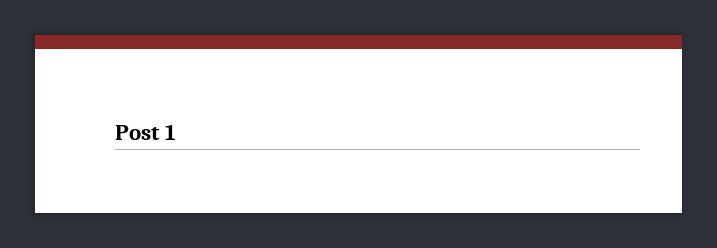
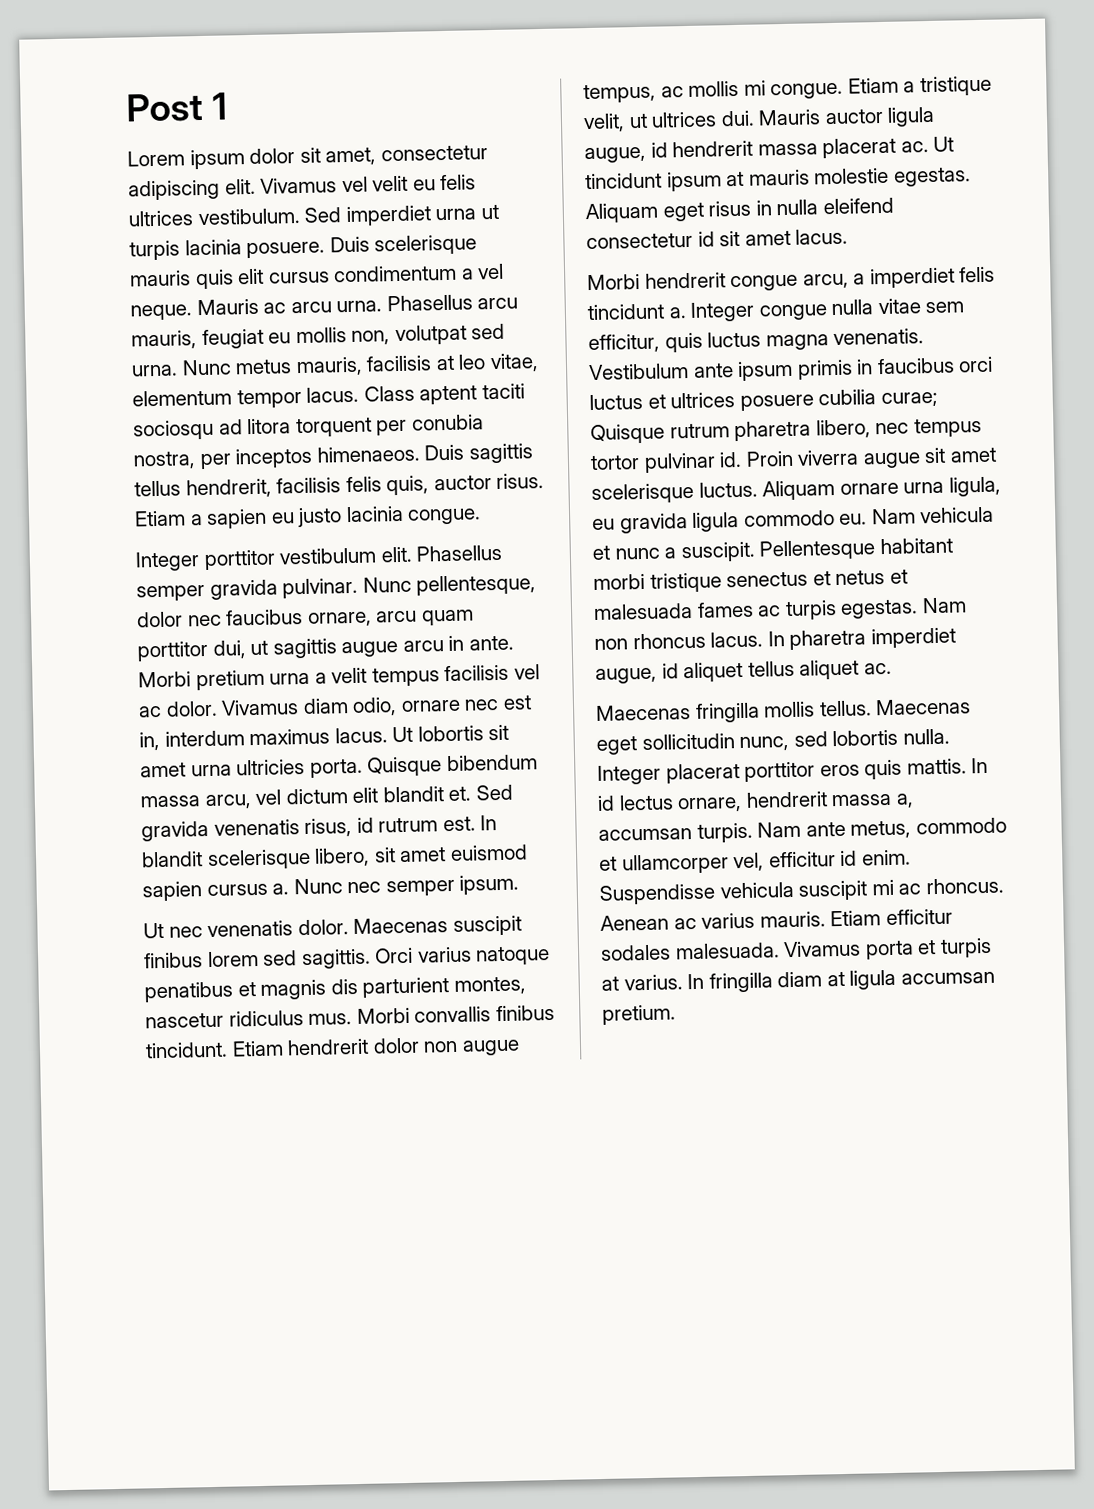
+ Lorem ipsum dolor sit amet, consectetur adipiscing elit. Vivamus vel velit eu felis ultrices vestibulum. Sed imperdiet urna ut turpis lacinia posuere. Duis scelerisque mauris quis elit cursus condimentum a vel neque. Mauris ac arcu urna. Phasellus arcu mauris, feugiat eu mollis non, volutpat sed urna. Nunc metus mauris, facilisis at leo vitae, elementum tempor lacus. Class aptent taciti sociosqu ad litora torquent per conubia nostra, per inceptos himenaeos. Duis sagittis tellus hendrerit, facilisis felis quis, auctor risus. Etiam a sapien eu justo lacinia congue.
+ Integer porttitor vestibulum elit. Phasellus semper gravida pulvinar. Nunc pellentesque, dolor nec faucibus ornare, arcu quam porttitor dui, ut sagittis augue arcu in ante. Morbi pretium urna a velit tempus facilisis vel ac dolor. Vivamus diam odio, ornare nec est in, interdum maximus lacus. Ut lobortis sit amet urna ultricies porta. Quisque bibendum massa arcu, vel dictum elit blandit et. Sed gravida venenatis risus, id rutrum est. In blandit scelerisque libero, sit amet euismod sapien cursus a. Nunc nec semper ipsum.
+ Ut nec venenatis dolor. Maecenas suscipit finibus lorem sed sagittis. Orci varius natoque penatibus et magnis dis parturient montes, nascetur ridiculus mus. Morbi convallis finibus tincidunt. Etiam hendrerit dolor non augue tempus, ac mollis mi congue. Etiam a tristique velit, ut ultrices dui. Mauris auctor ligula augue, id hendrerit massa placerat ac. Ut tincidunt ipsum at mauris molestie egestas. Aliquam eget risus in nulla eleifend consectetur id sit amet lacus.
+ Morbi hendrerit congue arcu, a imperdiet felis tincidunt a. Integer congue nulla vitae sem efficitur, quis luctus magna venenatis. Vestibulum ante ipsum primis in faucibus orci luctus et ultrices posuere cubilia curae; Quisque rutrum pharetra libero, nec tempus tortor pulvinar id. Proin viverra augue sit amet scelerisque luctus. Aliquam ornare urna ligula, eu gravida ligula commodo eu. Nam vehicula et nunc a suscipit. Pellentesque habitant morbi tristique senectus et netus et malesuada fames ac turpis egestas. Nam non rhoncus lacus. In pharetra imperdiet augue, id aliquet tellus aliquet ac.
+ Maecenas fringilla mollis tellus. Maecenas eget sollicitudin nunc, sed lobortis nulla. Integer placerat porttitor eros quis mattis. In id lectus ornare, hendrerit massa a, accumsan turpis. Nam ante metus, commodo et ullamcorper vel, efficitur id enim. Suspendisse vehicula suscipit mi ac rhoncus. Aenean ac varius mauris. Etiam efficitur sodales malesuada. Vivamus porta et turpis at varius. In fringilla diam at ligula accumsan pretium.

